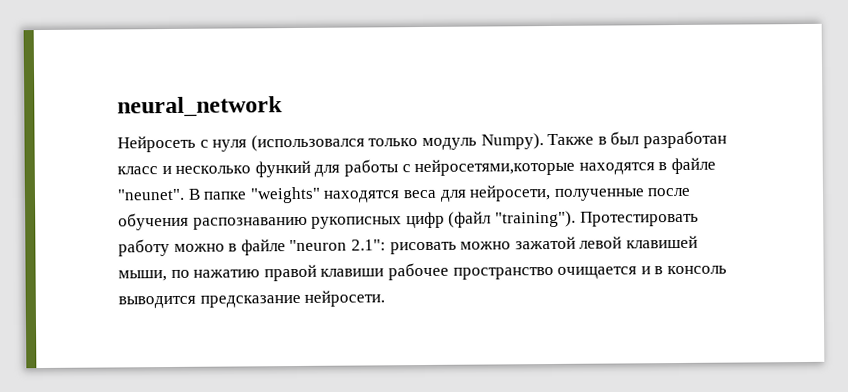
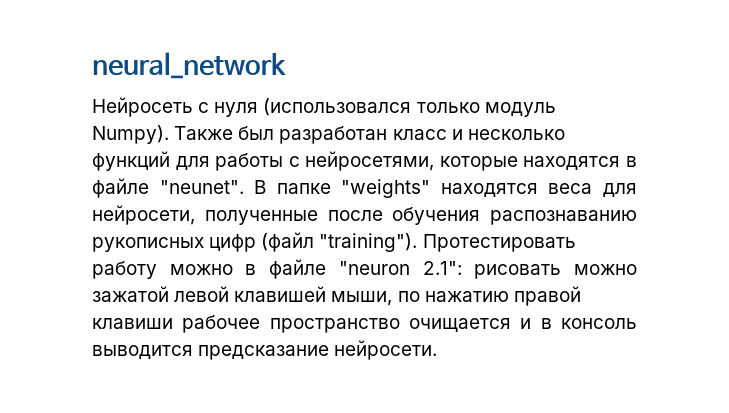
- Также в был разработан класс и несколько функий для работы с нейросетями,которые находятся в файле "neunet".
+ Также был разработан класс и несколько функций для работы с нейросетями, которые находятся в файле "neunet".

